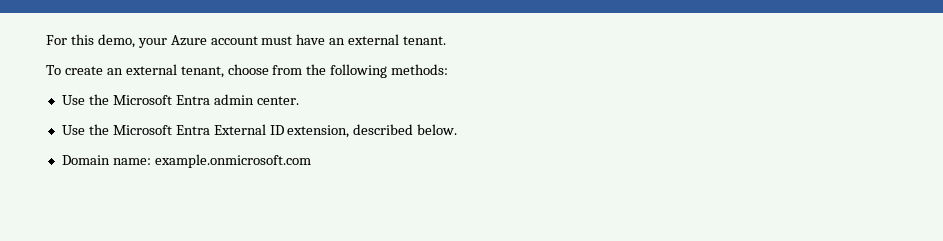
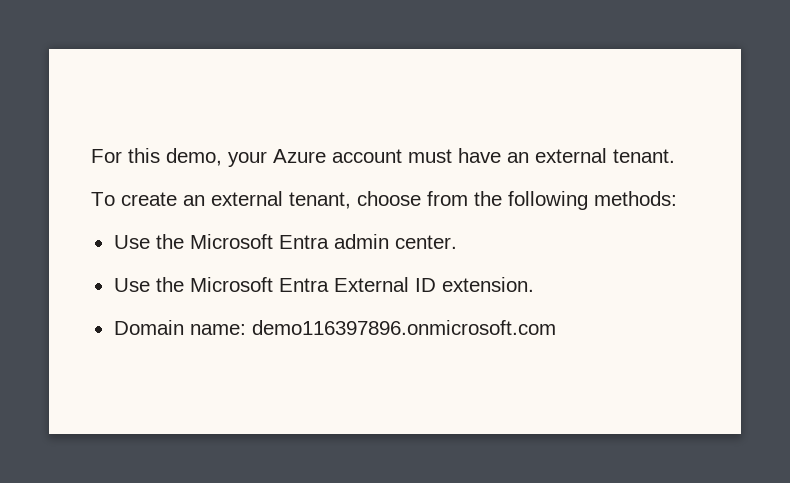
- Use the Microsoft Entra External ID extension, described below.
+ Use the Microsoft Entra External ID extension.
- Domain name: example.onmicrosoft.com
+ Domain name: demo116397896.onmicrosoft.com

